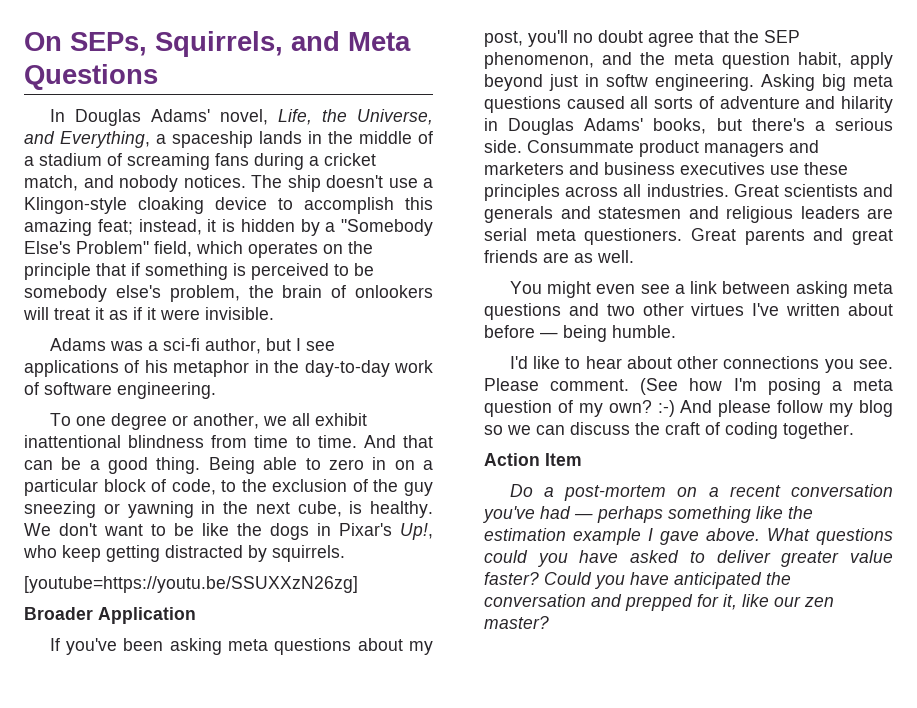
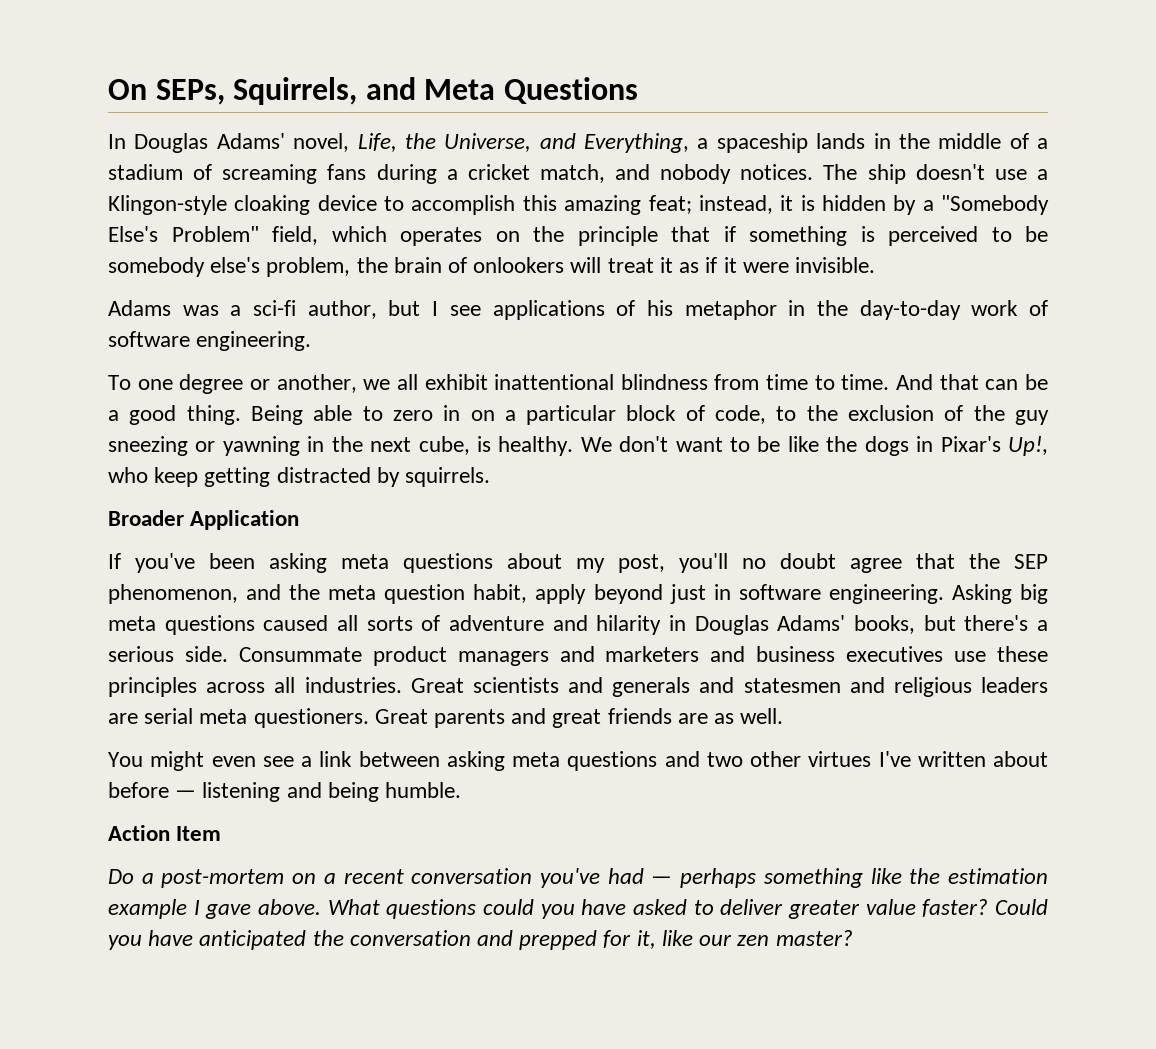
- [youtube=https://youtu.be/SSUXXzN26zg]
- If you've been asking meta questions about my post, you'll no doubt agree that the SEP phenomenon, and the meta question habit, apply beyond just in softw engineering.
+ If you've been asking meta questions about my post, you'll no doubt agree that the SEP phenomenon, and the meta question habit, apply beyond just in software engineering.
- You might even see a link between asking meta questions and two other virtues I've written about before — being humble.
+ You might even see a link between asking meta questions and two other virtues I've written about before — listening and being humble.
- I'd like to hear about other connections you see. Please comment. (See how I'm posing a meta question of my own? :-) And please follow my blog so we can discuss the craft of coding together.

